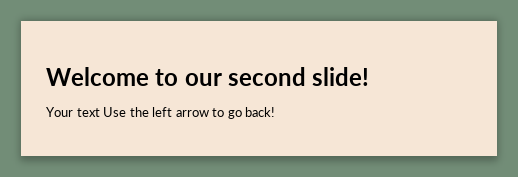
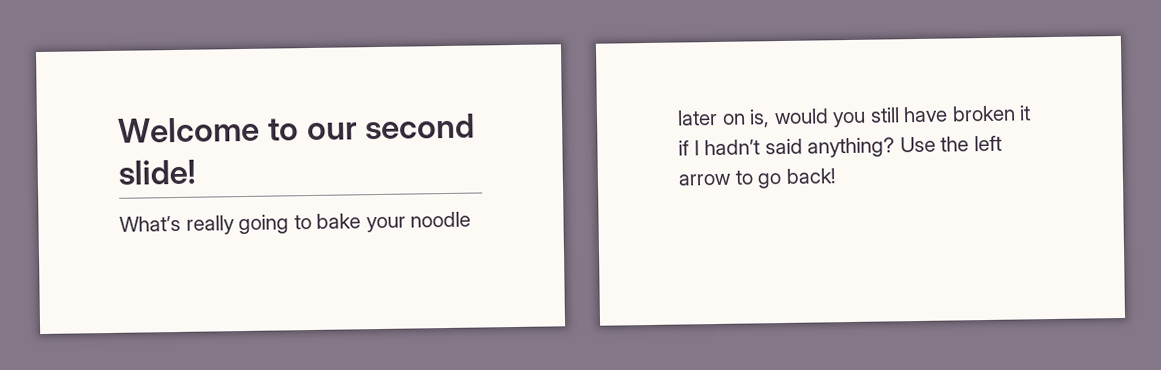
- Your text Use the left arrow to go back!
+ What’s really going to bake your noodle later on is, would you still have broken it if I hadn’t said anything? Use the left arrow to go back!

